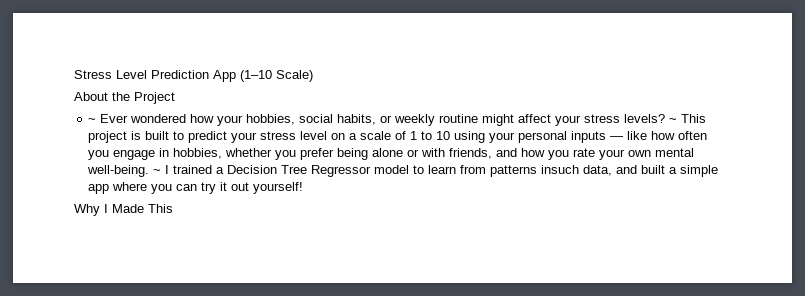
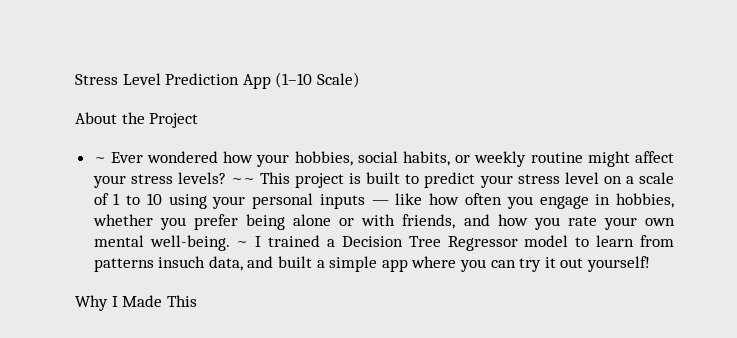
- ~ This project is built to predict your stress level on a scale of 1 to 10 using your personal inputs — like how often you engage in hobbies, whether you prefer being alone or with friends, and how you rate your own mental well-being.
+ ~~ This project is built to predict your stress level on a scale of 1 to 10 using your personal inputs — like how often you engage in hobbies, whether you prefer being alone or with friends, and how you rate your own mental well-being.

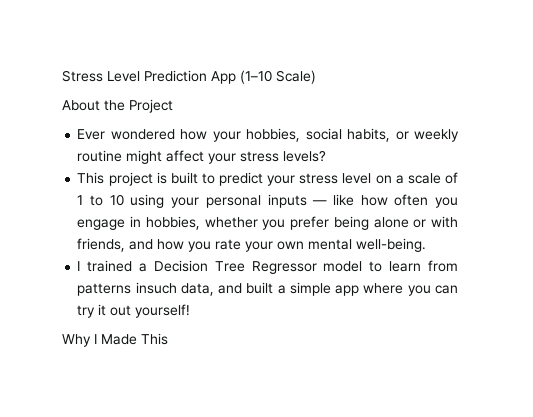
- ~ Ever wondered how your hobbies, social habits, or weekly routine might affect your stress levels? ~~ This project is built to predict your stress level on a scale of 1 to 10 using your personal inputs — like how often you engage in hobbies, whether you prefer being alone or with friends, and how you rate your own mental well-being. ~ I trained a Decision Tree Regressor model to learn from patterns insuch data, and built a simple app where you can try it out yourself!
+ Ever wondered how your hobbies, social habits, or weekly routine might affect your stress levels?
+ This project is built to predict your stress level on a scale of 1 to 10 using your personal inputs — like how often you engage in hobbies, whether you prefer being alone or with friends, and how you rate your own mental well-being.
+ I trained a Decision Tree Regressor model to learn from patterns insuch data, and built a simple app where you can try it out yourself!

